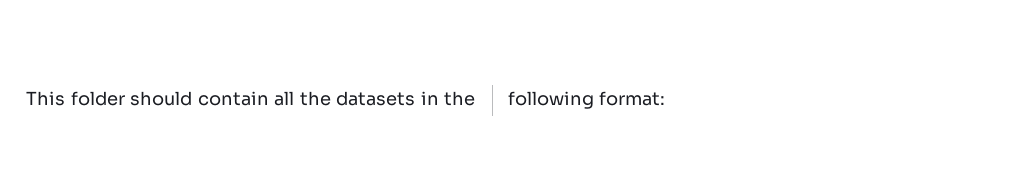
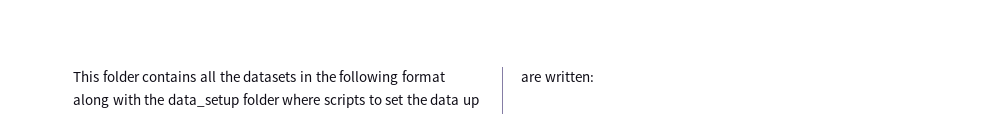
- This folder should contain all the datasets in the following format:
+ This folder contains all the datasets in the following format along with the data_setup folder where scripts to set the data up are written:

